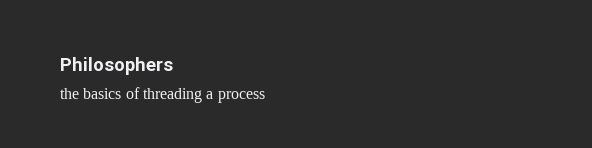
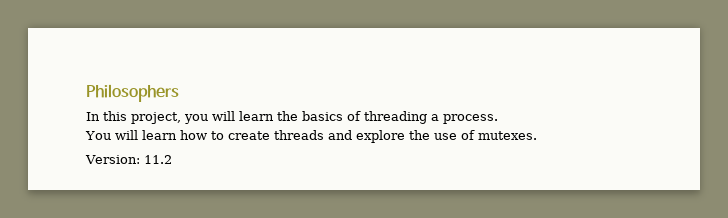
- the basics of threading a process
+ In this project, you will learn the basics of threading a process.
+ You will learn how to create threads and explore the use of mutexes.
+ Version: 11.2

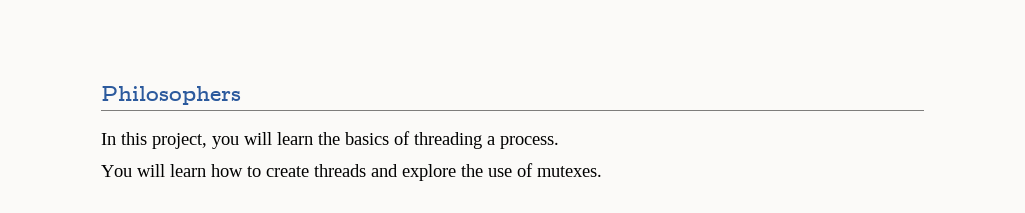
- Version: 11.2

